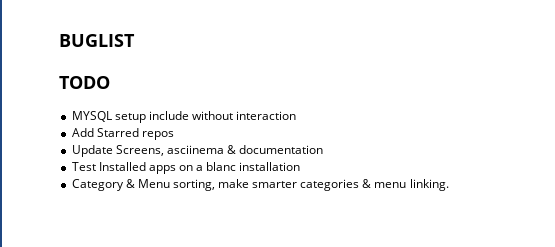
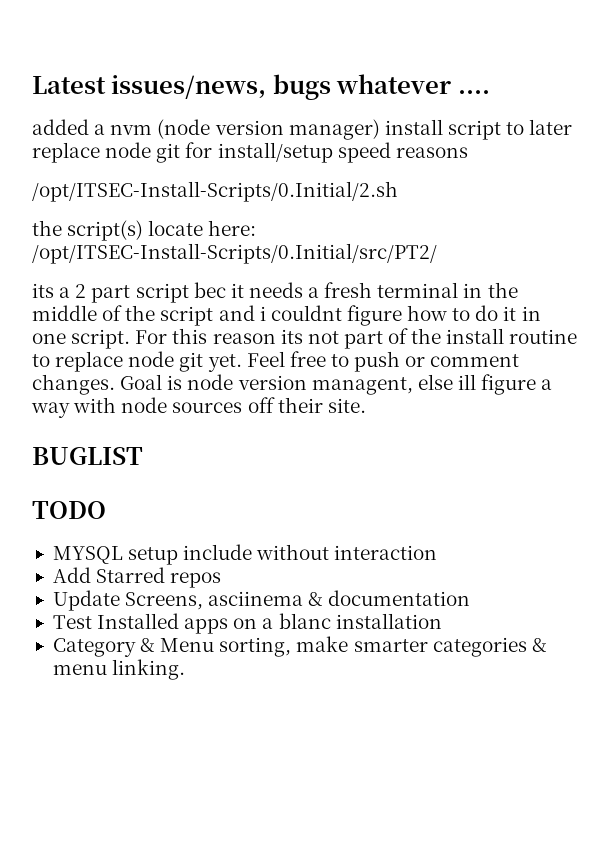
+ Latest issues/news, bugs whatever ....
+ added a nvm (node version manager) install script to later replace node git for install/setup speed reasons
+ /opt/ITSEC-Install-Scripts/0.Initial/2.sh
+ the script(s) locate here: /opt/ITSEC-Install-Scripts/0.Initial/src/PT2/
+ its a 2 part script bec it needs a fresh terminal in the middle of the script and i couldnt figure how to do it in one script. For this reason its not part of the install routine to replace node git yet. Feel free to push or comment changes. Goal is node version managent, else ill figure a way with node sources off their site.

